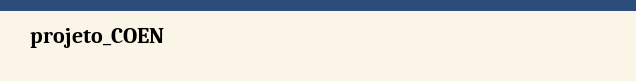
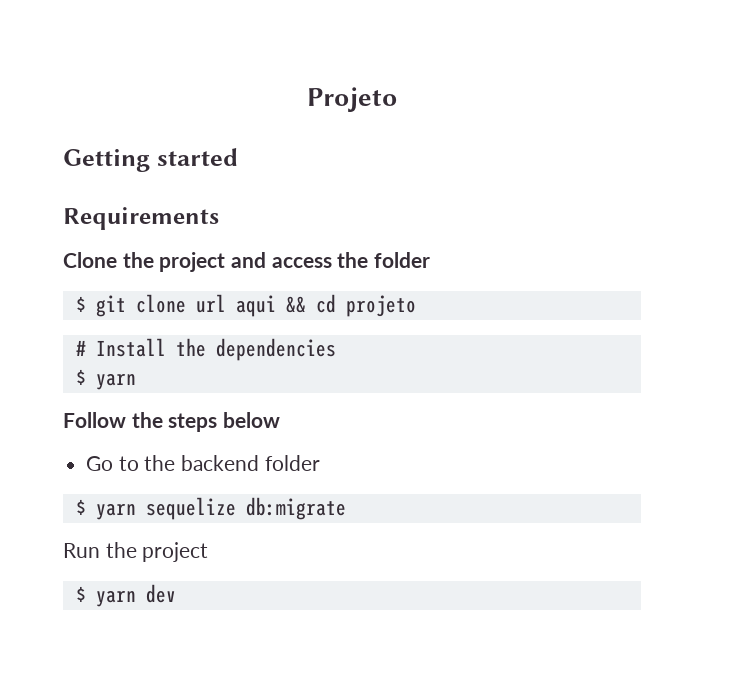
- projeto_COEN
+ Projeto
+ Getting started
+ Requirements
+ Clone the project and access the folder
+ $ git clone url aqui && cd projeto
+ # Install the dependencies
+ $ yarn
+ Follow the steps below
+ Go to the backend folder
+ $ yarn sequelize db:migrate
+ Run the project
+ $ yarn dev

